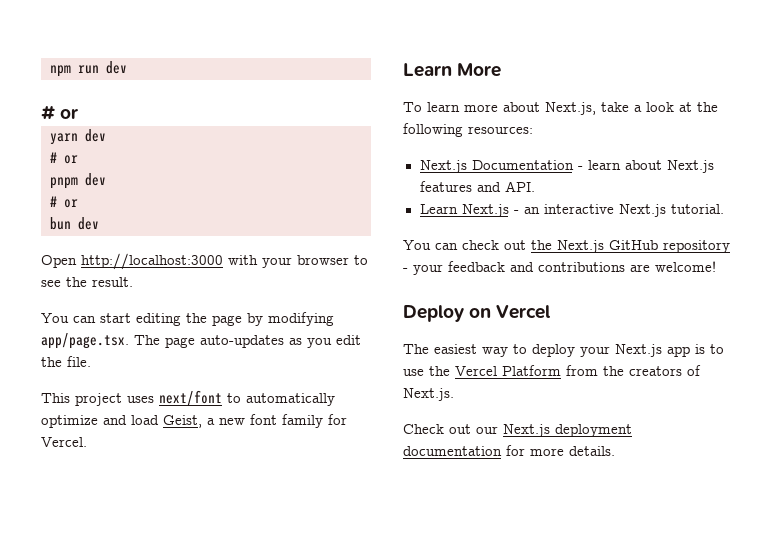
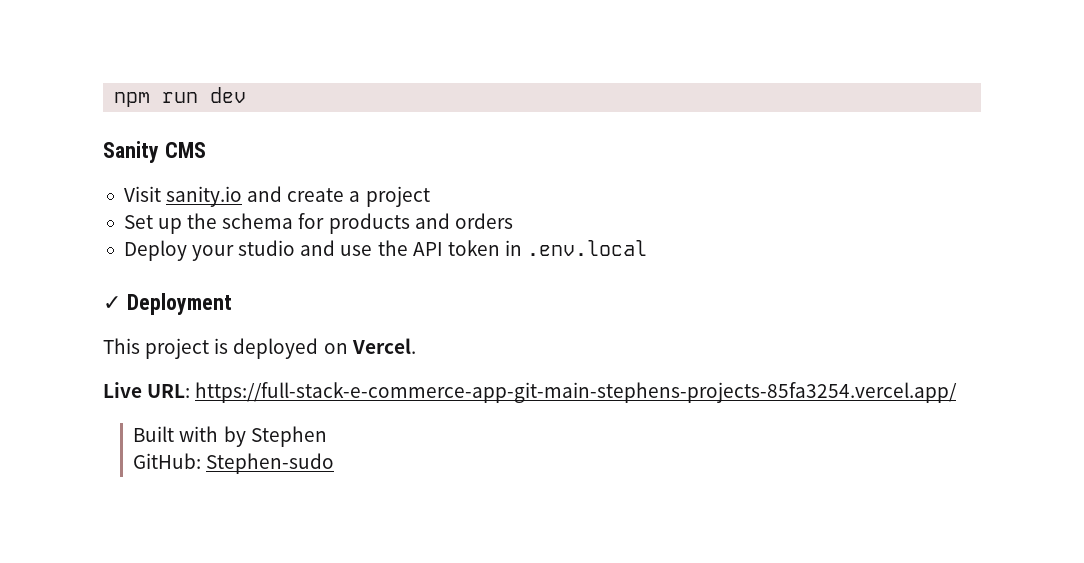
  npm run dev
- # or
- yarn dev
- # or
- pnpm dev
- # or
- bun dev
- Open http://localhost:3000 with your browser to see the result.
- You can start editing the page by modifying app/page.tsx. The page auto-updates as you edit the file.
- This project uses next/font to automatically optimize and load Geist, a new font family for Vercel.
- Learn More
- To learn more about Next.js, take a look at the following resources:
- Next.js Documentation - learn about Next.js features and API.
- Learn Next.js - an interactive Next.js tutorial.
- You can check out the Next.js GitHub repository - your feedback and contributions are welcome!
- Deploy on Vercel
- The easiest way to deploy your Next.js app is to use the Vercel Platform from the creators of Next.js.
- Check out our Next.js deployment documentation for more details.
+ Sanity CMS
+ Visit sanity.io and create a project
+ Set up the schema for products and orders
+ Deploy your studio and use the API token in .env.local
+ ✓ Deployment
+ This project is deployed on Vercel.
+ Live URL: https://full-stack-e-commerce-app-git-main-stephens-projects-85fa3254.vercel.app/
+ Built with by Stephen
+ GitHub: Stephen-sudo

